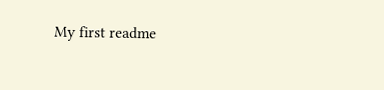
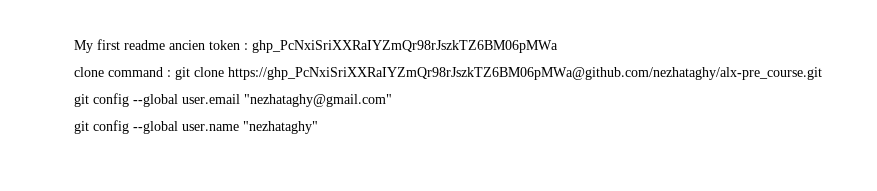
- My first readme
+ My first readme ancien token : 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
+ clone command : git clone https://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@github.com/nezhataghy/alx-pre_course.git
+ git config --global user.email "nezhataghy@gmail.com"
+ git config --global user.name "nezhataghy"

